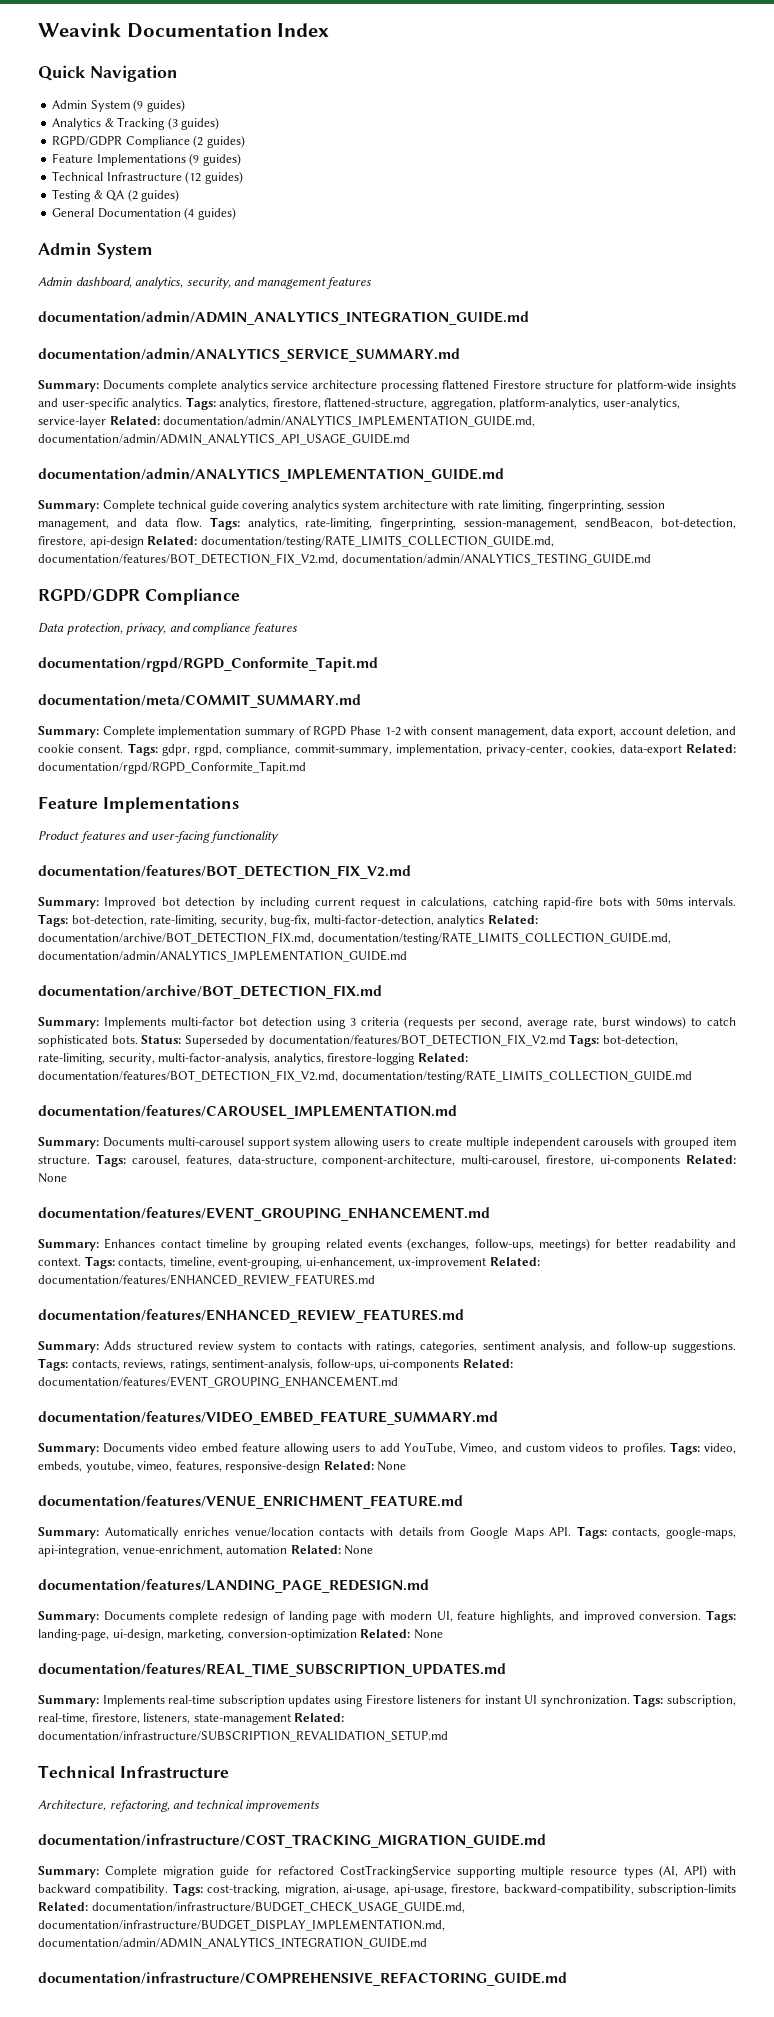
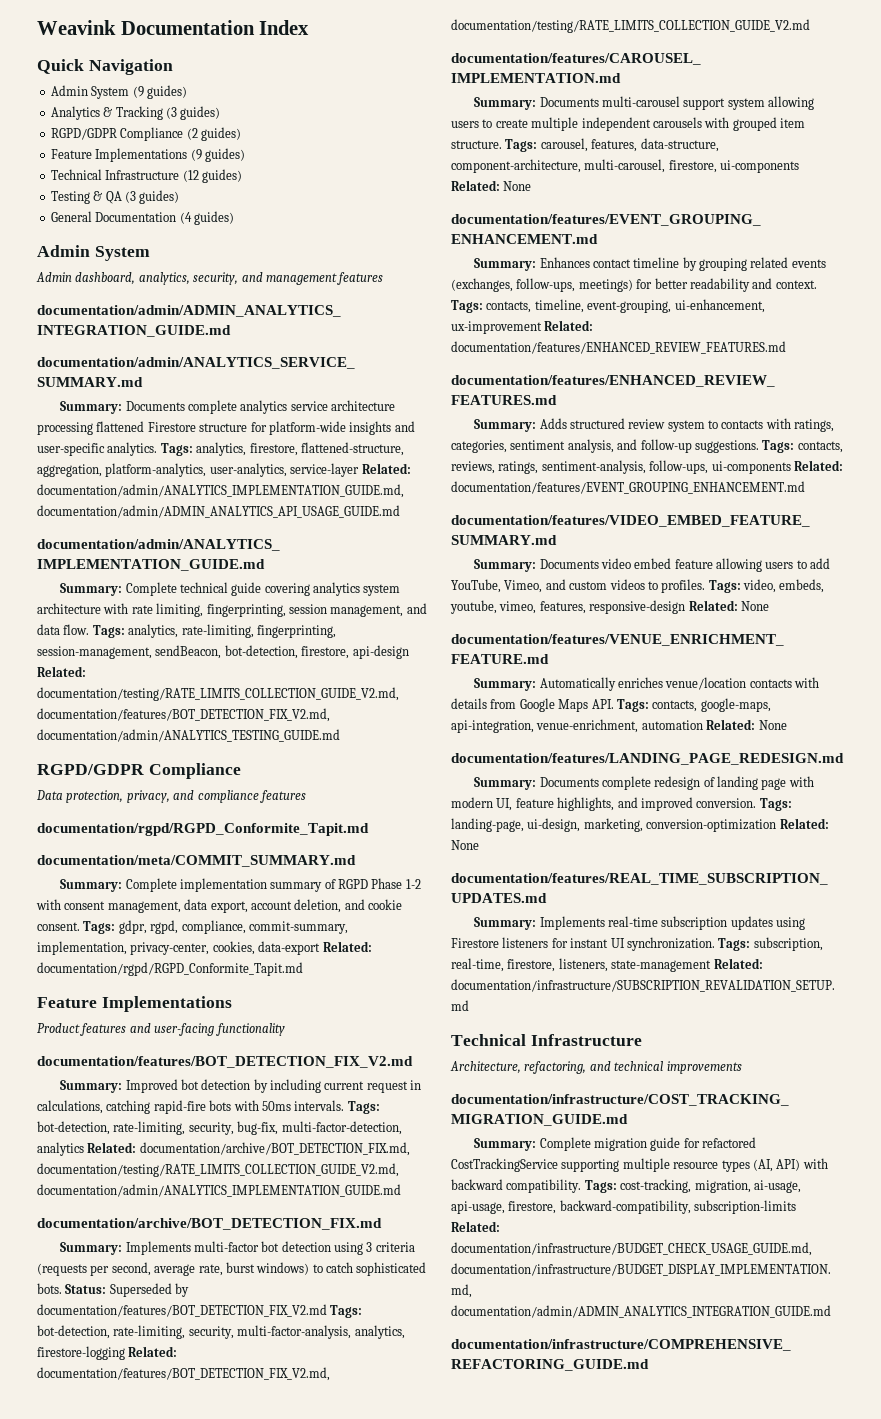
- Testing & QA (2 guides)
+ Testing & QA (3 guides)
- Tags: analytics, rate-limiting, fingerprinting, session-management, sendBeacon, bot-detection, firestore, api-design Related: documentation/testing/RATE_LIMITS_COLLECTION_GUIDE.md, documentation/features/BOT_DETECTION_FIX_V2.md, documentation/admin/ANALYTICS_TESTING_GUIDE.md
+ Tags: analytics, rate-limiting, fingerprinting, session-management, sendBeacon, bot-detection, firestore, api-design Related: documentation/testing/RATE_LIMITS_COLLECTION_GUIDE_V2.md, documentation/features/BOT_DETECTION_FIX_V2.md, documentation/admin/ANALYTICS_TESTING_GUIDE.md
- Tags: bot-detection, rate-limiting, security, bug-fix, multi-factor-detection, analytics Related: documentation/archive/BOT_DETECTION_FIX.md, documentation/testing/RATE_LIMITS_COLLECTION_GUIDE.md, documentation/admin/ANALYTICS_IMPLEMENTATION_GUIDE.md
+ Tags: bot-detection, rate-limiting, security, bug-fix, multi-factor-detection, analytics Related: documentation/archive/BOT_DETECTION_FIX.md, documentation/testing/RATE_LIMITS_COLLECTION_GUIDE_V2.md, documentation/admin/ANALYTICS_IMPLEMENTATION_GUIDE.md
- Status: Superseded by documentation/features/BOT_DETECTION_FIX_V2.md Tags: bot-detection, rate-limiting, security, multi-factor-analysis, analytics, firestore-logging Related: documentation/features/BOT_DETECTION_FIX_V2.md, documentation/testing/RATE_LIMITS_COLLECTION_GUIDE.md
+ Status: Superseded by documentation/features/BOT_DETECTION_FIX_V2.md Tags: bot-detection, rate-limiting, security, multi-factor-analysis, analytics, firestore-logging Related: documentation/features/BOT_DETECTION_FIX_V2.md, documentation/testing/RATE_LIMITS_COLLECTION_GUIDE_V2.md

